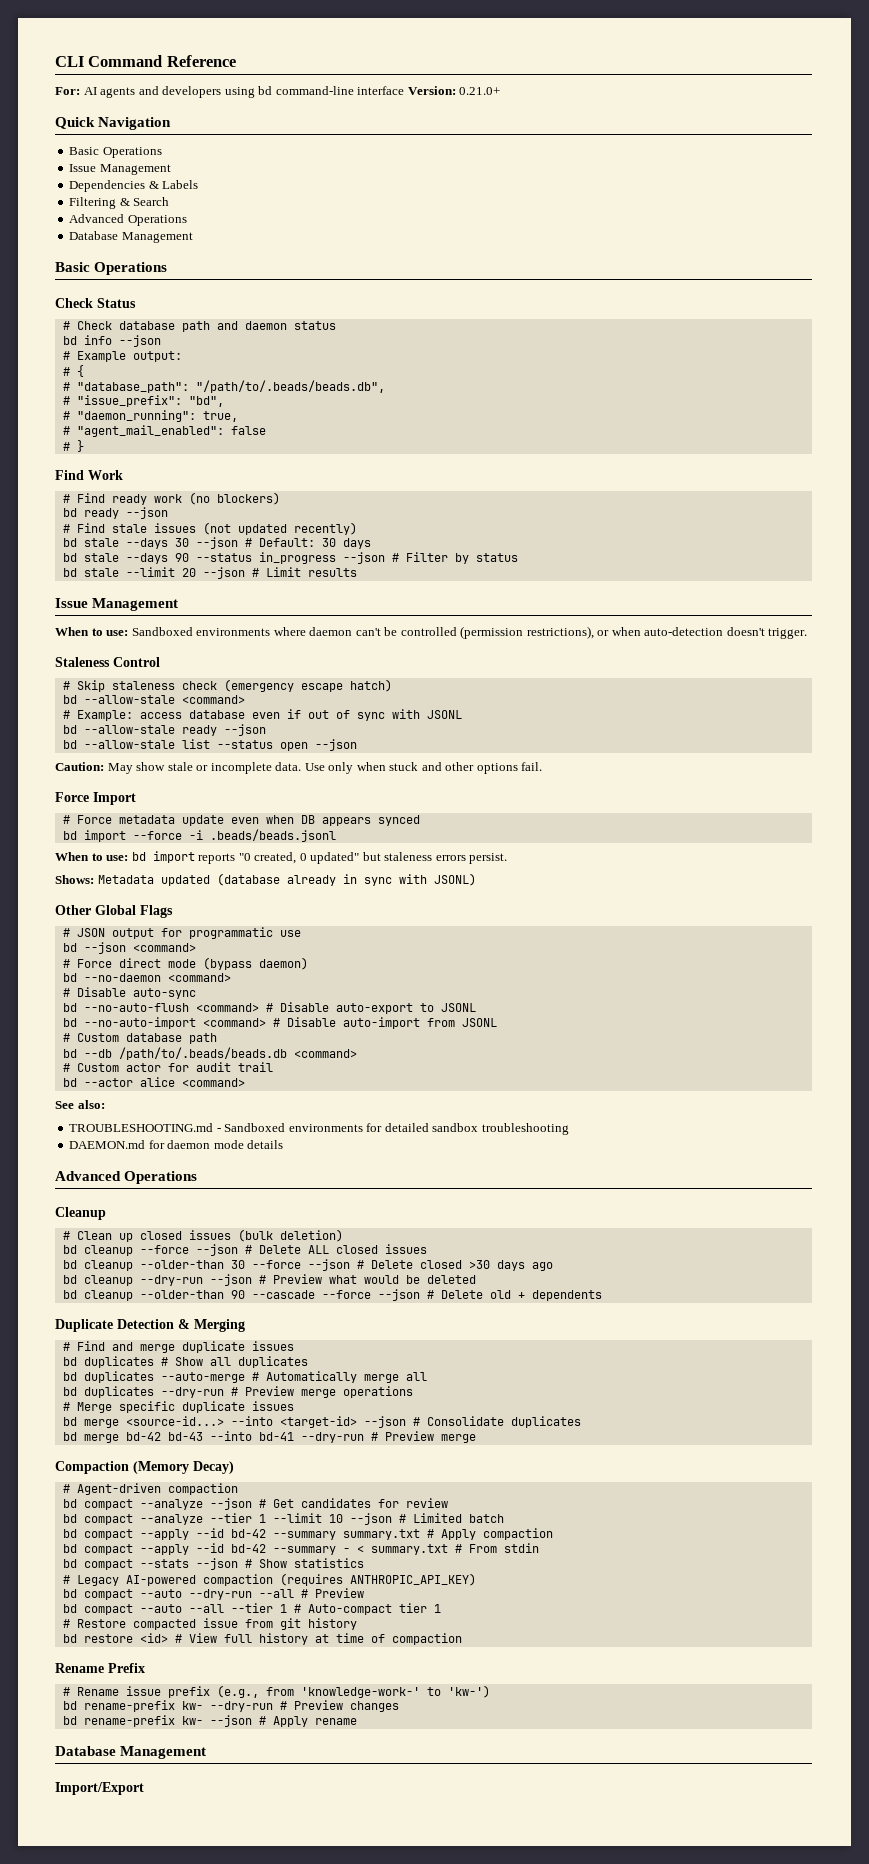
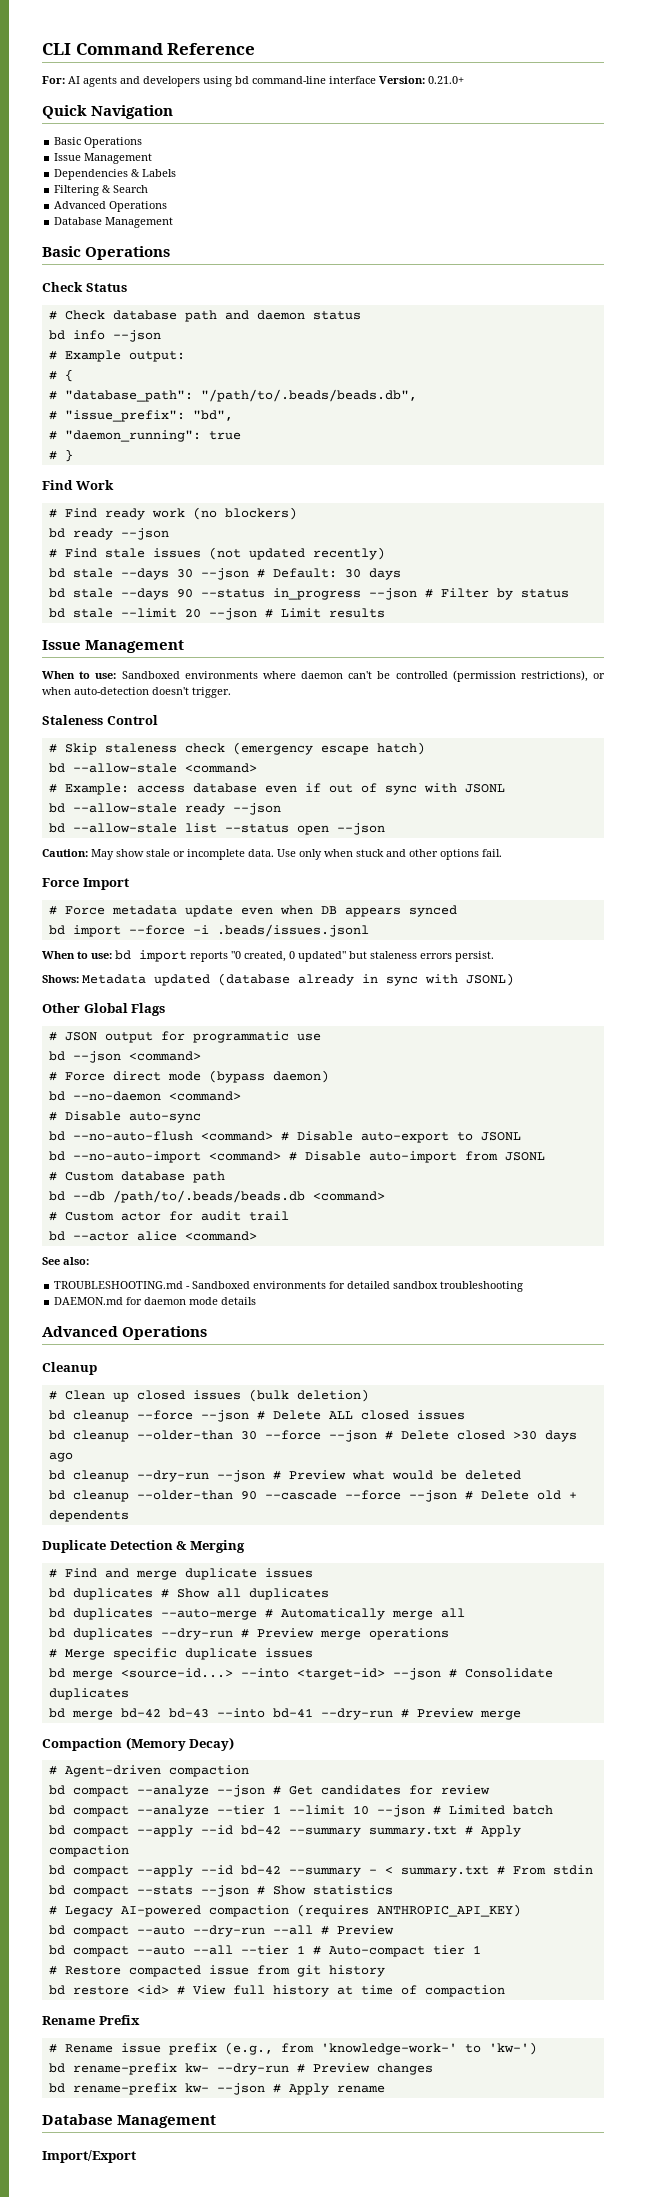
- # "daemon_running": true,
- # "agent_mail_enabled": false
+ # "daemon_running": true
- bd import --force -i .beads/beads.jsonl
+ bd import --force -i .beads/issues.jsonl

